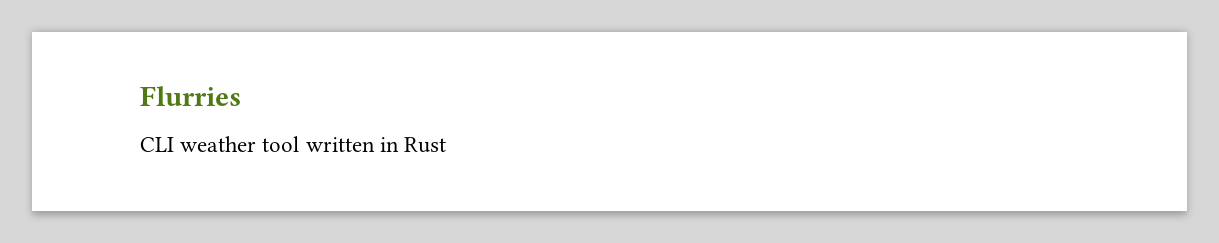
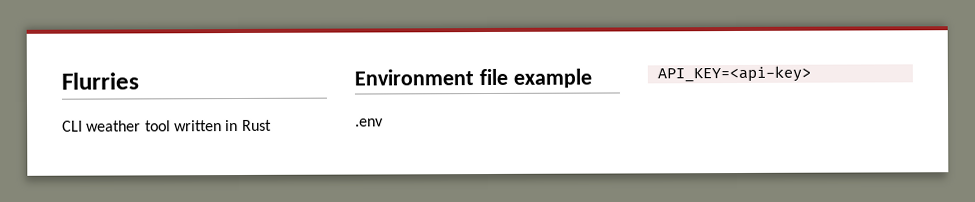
+ Environment file example
+ .env
+ API_KEY=<api-key>

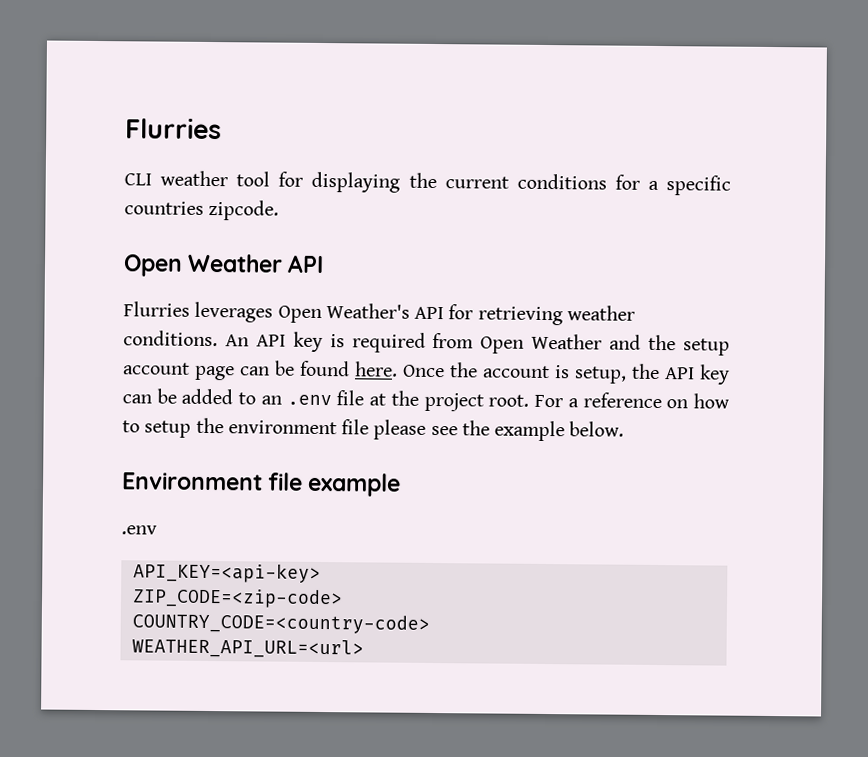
- CLI weather tool written in Rust
+ CLI weather tool for displaying the current conditions for a specific countries zipcode.
+ Open Weather API
+ Flurries leverages Open Weather's API for retrieving weather conditions. An API key is required from Open Weather and the setup account page can be found here. Once the account is setup, the API key can be added to an .env file at the project root. For a reference on how to setup the environment file please see the example below.
+ ZIP_CODE=<zip-code>
+ COUNTRY_CODE=<country-code>
+ WEATHER_API_URL=<url>

